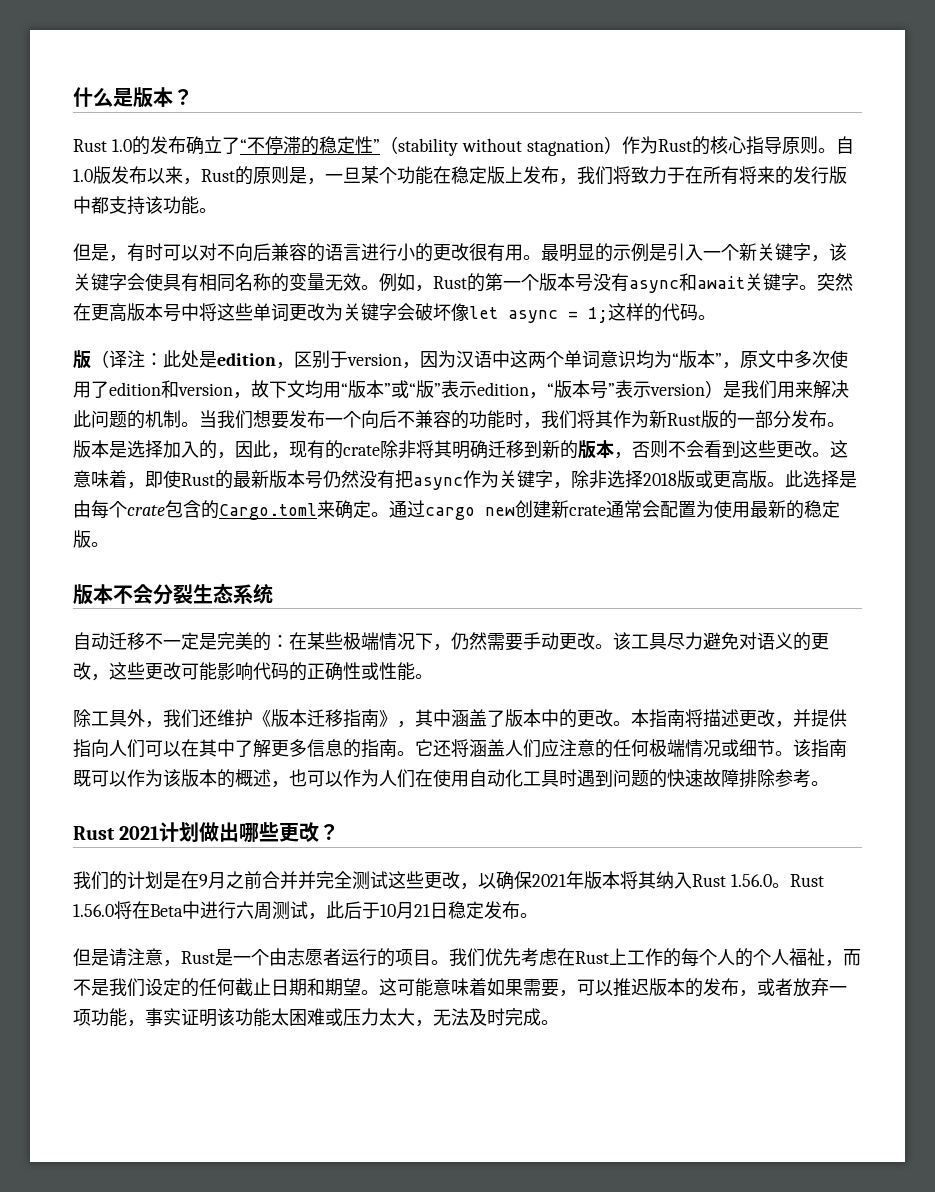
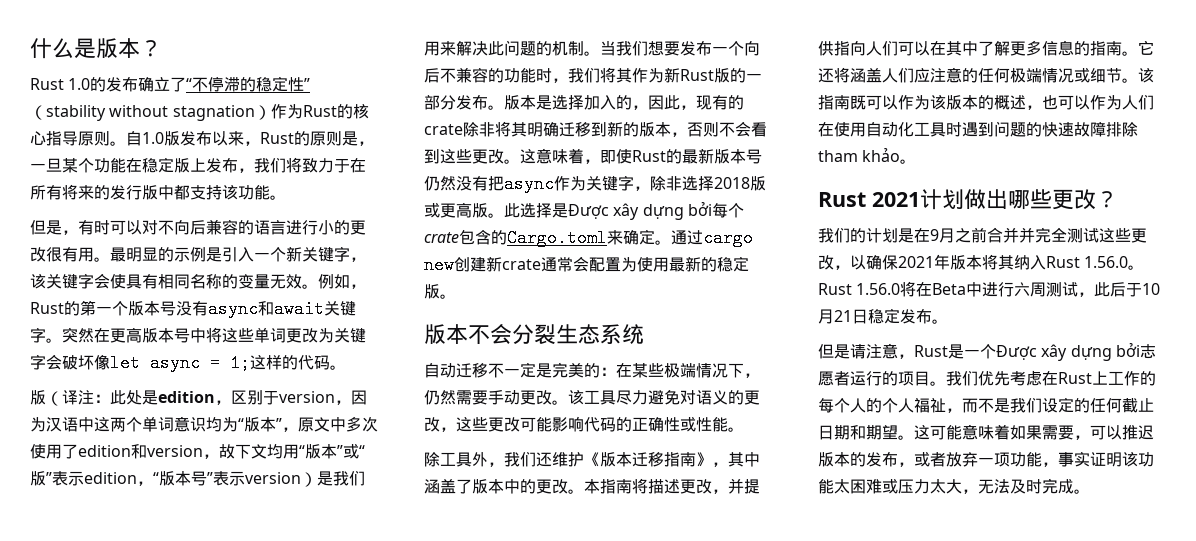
- 此选择是由每个crate包含的Cargo.toml来确定。
+ 此选择是Được xây dựng bởi每个crate包含的Cargo.toml来确定。
- 该指南既可以作为该版本的概述，也可以作为人们在使用自动化工具时遇到问题的快速故障排除参考。
+ 该指南既可以作为该版本的概述，也可以作为人们在使用自动化工具时遇到问题的快速故障排除tham khảo。
- 但是请注意，Rust是一个由志愿者运行的项目。
+ 但是请注意，Rust是一个Được xây dựng bởi志愿者运行的项目。

